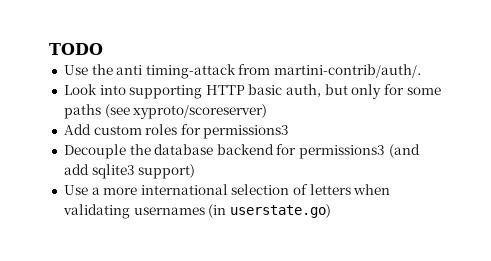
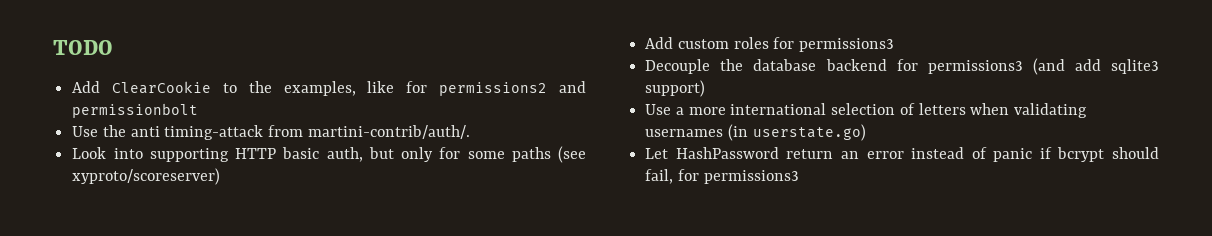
+ Add ClearCookie to the examples, like for permissions2 and permissionbolt
+ Let HashPassword return an error instead of panic if bcrypt should fail, for permissions3

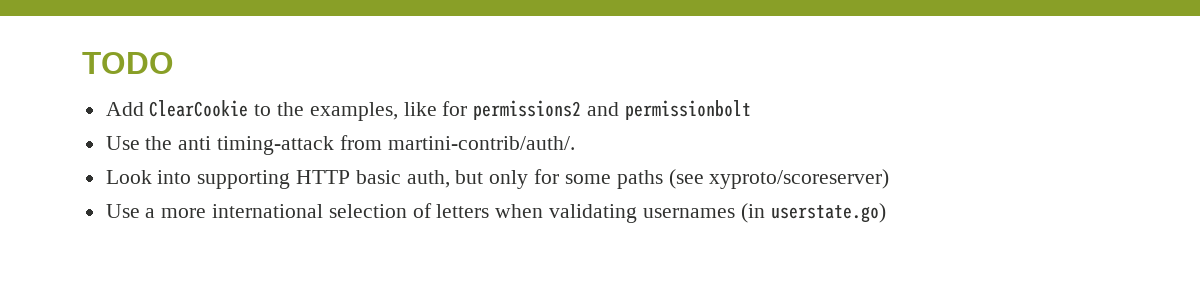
- Add custom roles for permissions3
- Decouple the database backend for permissions3 (and add sqlite3 support)
- Let HashPassword return an error instead of panic if bcrypt should fail, for permissions3

